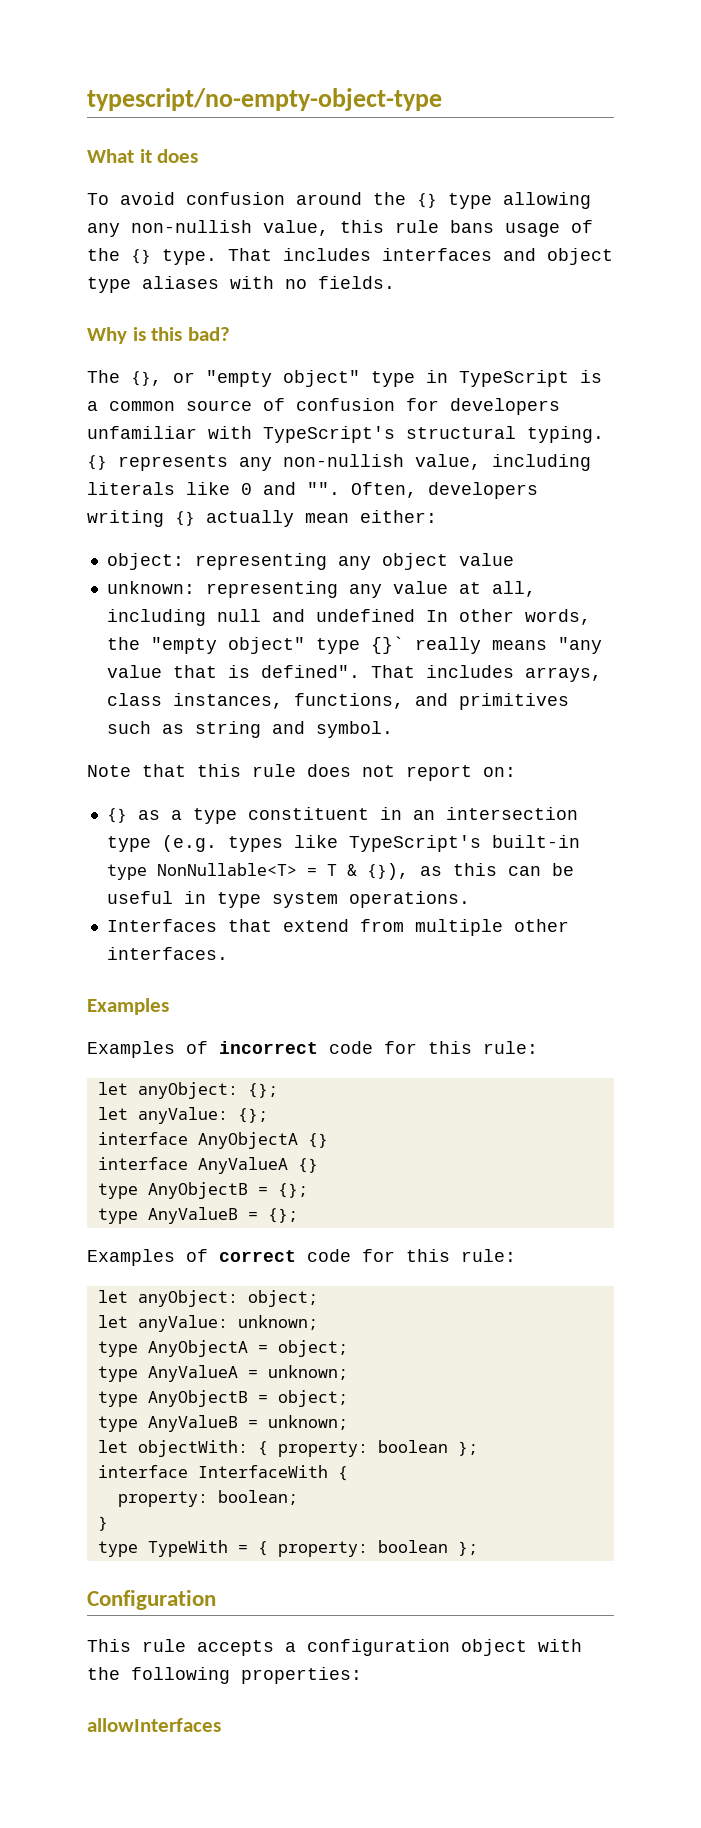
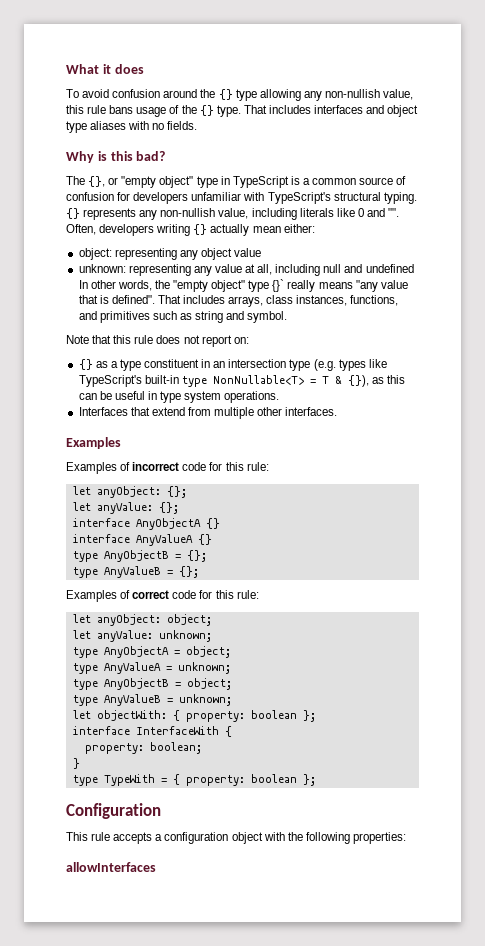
- typescript/no-empty-object-type

